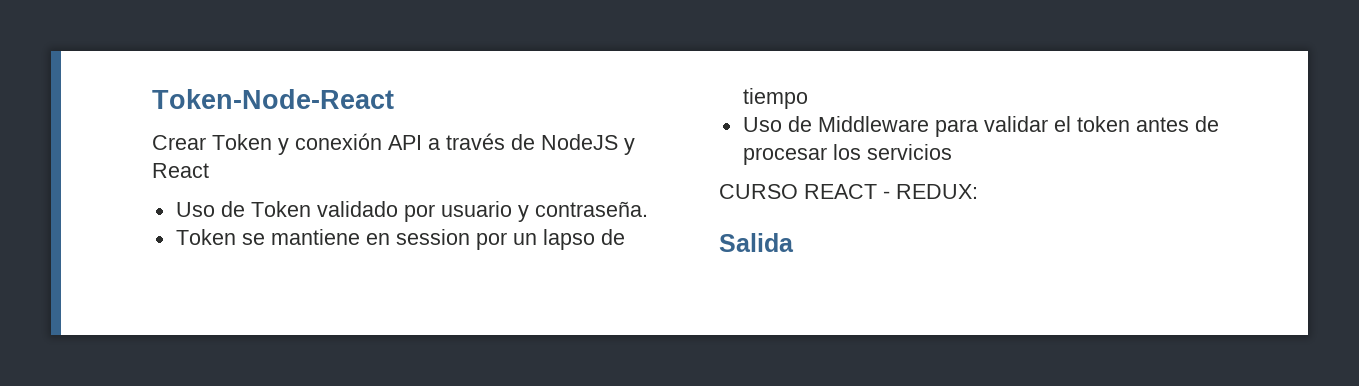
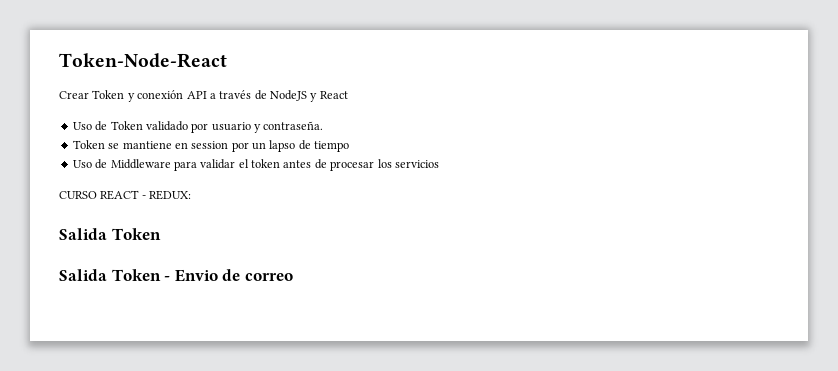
  CURSO REACT - REDUX:
- Salida
+ Salida Token
+ Salida Token - Envio de correo

